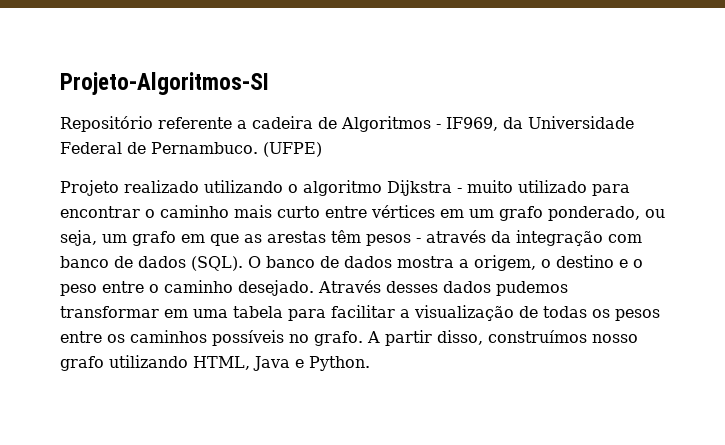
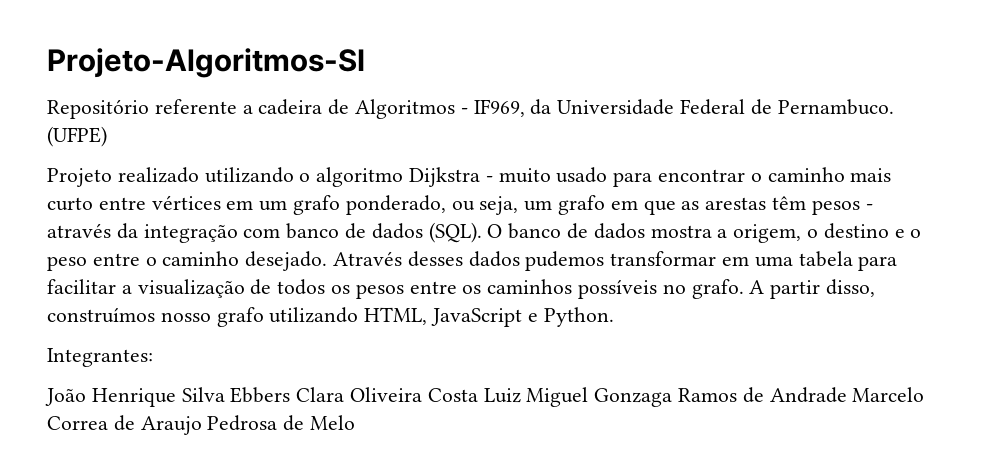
- Projeto realizado utilizando o algoritmo Dijkstra - muito utilizado para encontrar o caminho mais curto entre vértices em um grafo ponderado, ou seja, um grafo em que as arestas têm pesos - através da integração com banco de dados (SQL).
+ Projeto realizado utilizando o algoritmo Dijkstra - muito usado para encontrar o caminho mais curto entre vértices em um grafo ponderado, ou seja, um grafo em que as arestas têm pesos - através da integração com banco de dados (SQL).
- Através desses dados pudemos transformar em uma tabela para facilitar a visualização de todas os pesos entre os caminhos possíveis no grafo.
+ Através desses dados pudemos transformar em uma tabela para facilitar a visualização de todos os pesos entre os caminhos possíveis no grafo.
- A partir disso, construímos nosso grafo utilizando HTML, Java e Python.
+ A partir disso, construímos nosso grafo utilizando HTML, JavaScript e Python.
+ Integrantes:
+ João Henrique Silva Ebbers Clara Oliveira Costa Luiz Miguel Gonzaga Ramos de Andrade Marcelo Correa de Araujo Pedrosa de Melo

